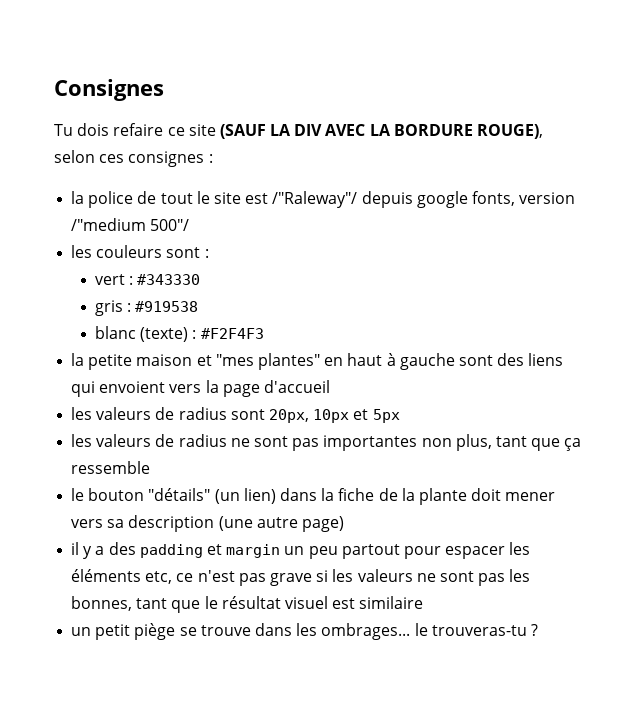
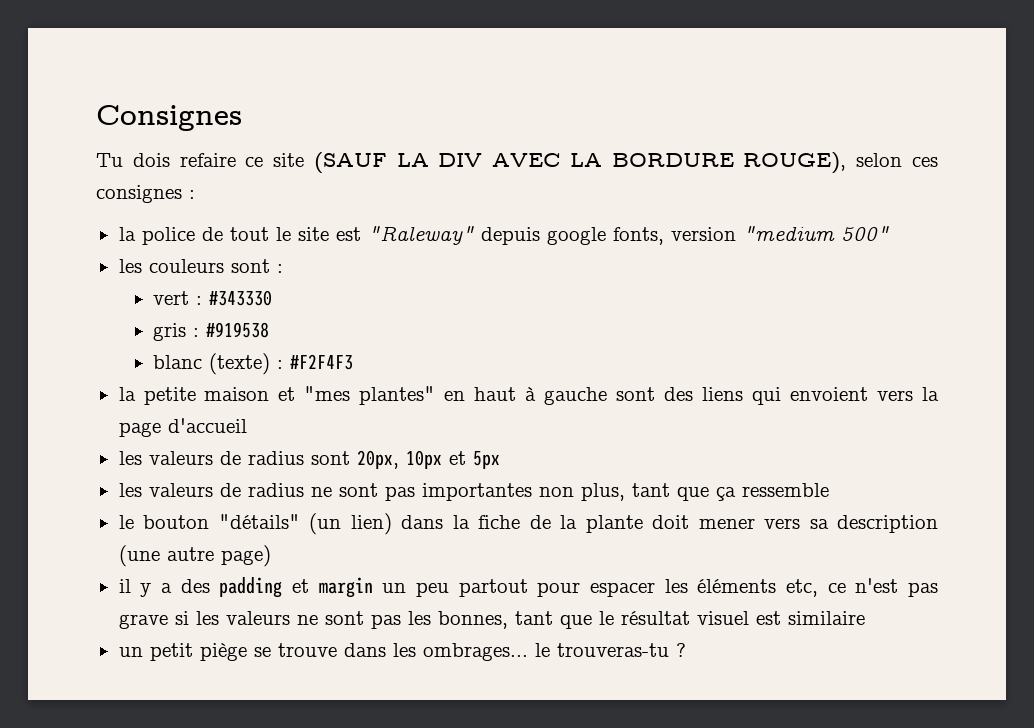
- la police de tout le site est /"Raleway"/ depuis google fonts, version /"medium 500"/
+ la police de tout le site est "Raleway" depuis google fonts, version "medium 500"

